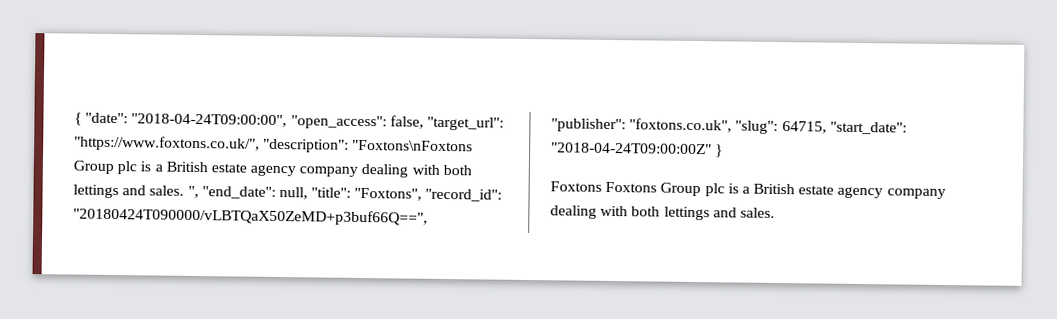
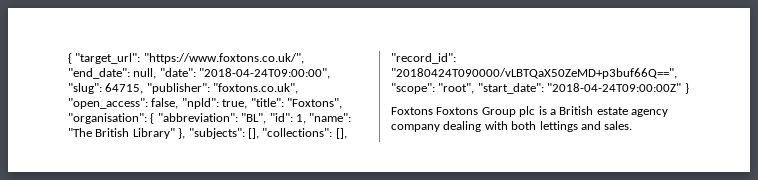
- { "date": "2018-04-24T09:00:00", "open_access": false, "target_url": "https://www.foxtons.co.uk/", "description": "Foxtons\nFoxtons Group plc is a British estate agency company dealing with both lettings and sales. ", "end_date": null, "title": "Foxtons", "record_id": "20180424T090000/vLBTQaX50ZeMD+p3buf66Q==", "publisher": "foxtons.co.uk", "slug": 64715, "start_date": "2018-04-24T09:00:00Z" }
+ { "target_url": "https://www.foxtons.co.uk/", "end_date": null, "date": "2018-04-24T09:00:00", "slug": 64715, "publisher": "foxtons.co.uk", "open_access": false, "npld": true, "title": "Foxtons", "organisation": { "abbreviation": "BL", "id": 1, "name": "The British Library" }, "subjects": [], "collections": [], "record_id": "20180424T090000/vLBTQaX50ZeMD+p3buf66Q==", "scope": "root", "start_date": "2018-04-24T09:00:00Z" }

